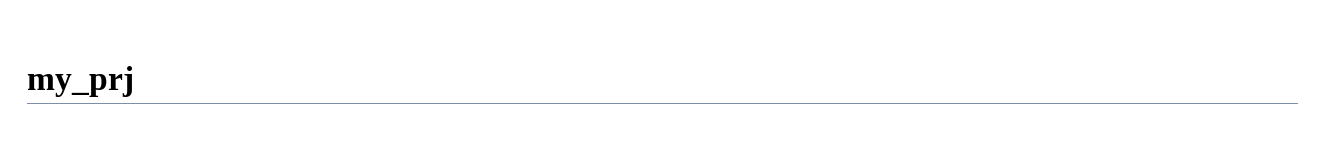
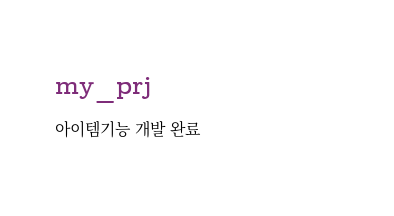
+ 아이템기능 개발 완료

